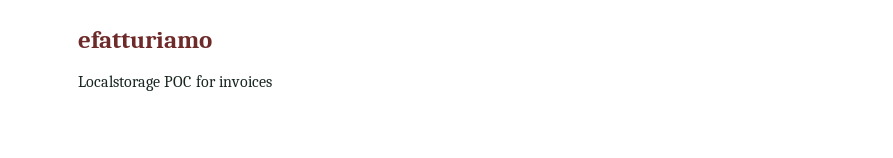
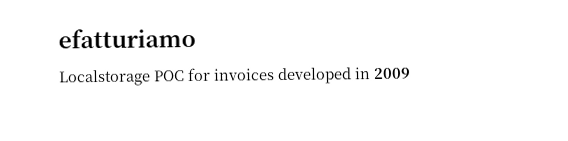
- Localstorage POC for invoices
+ Localstorage POC for invoices developed in 2009

